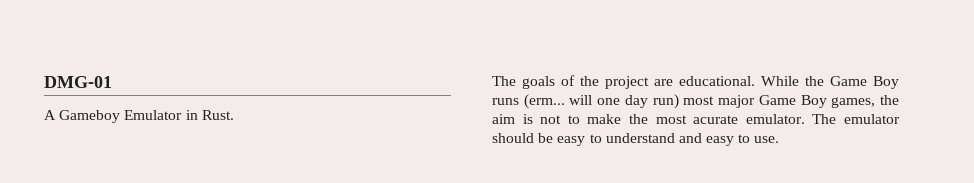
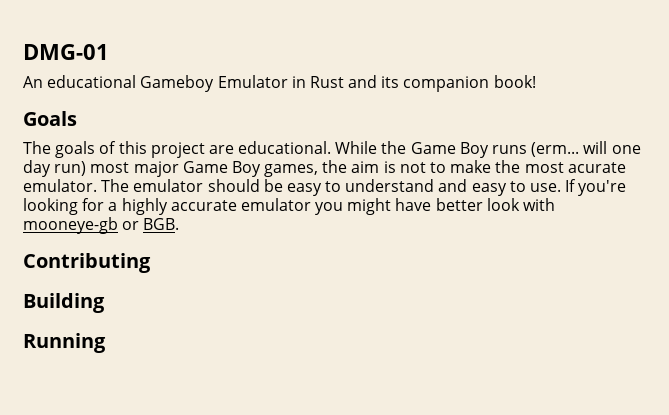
- A Gameboy Emulator in Rust.
+ An educational Gameboy Emulator in Rust and its companion book!
+ Goals
- The goals of the project are educational.
+ The goals of this project are educational.
+ If you're looking for a highly accurate emulator you might have better look with mooneye-gb or BGB.
+ Contributing
+ Building
+ Running

